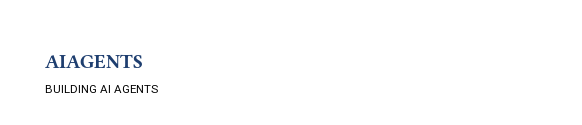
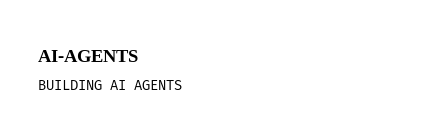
- AIAGENTS
+ AI-AGENTS

